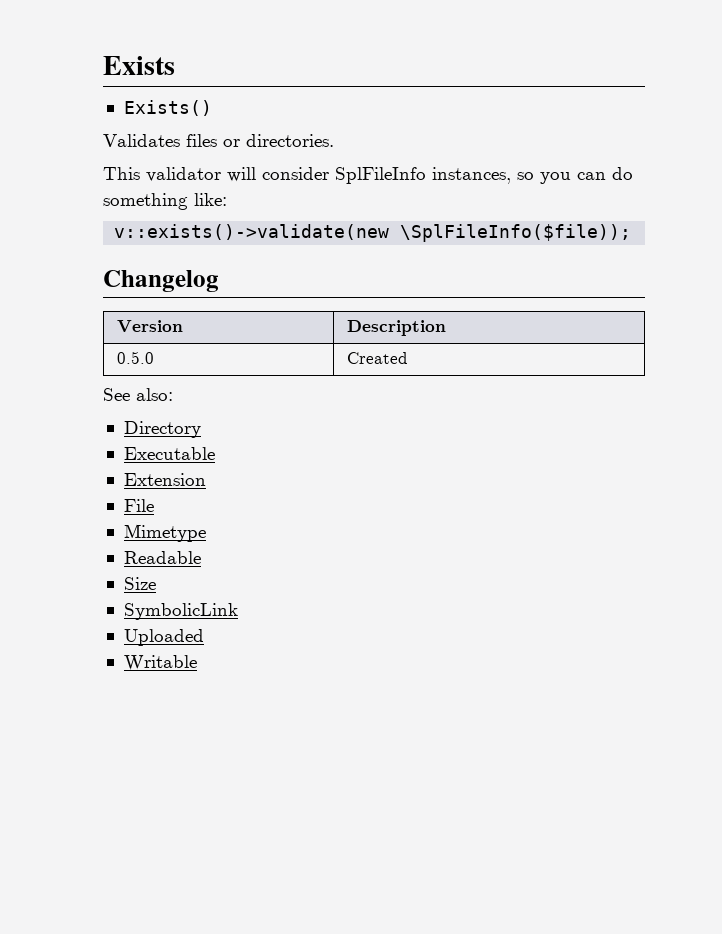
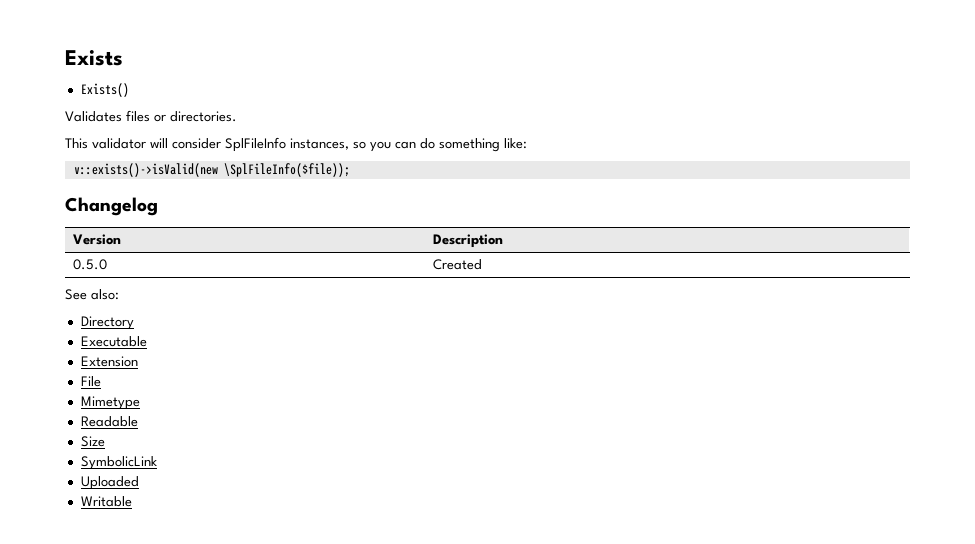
- v::exists()->validate(new \SplFileInfo($file));
+ v::exists()->isValid(new \SplFileInfo($file));

